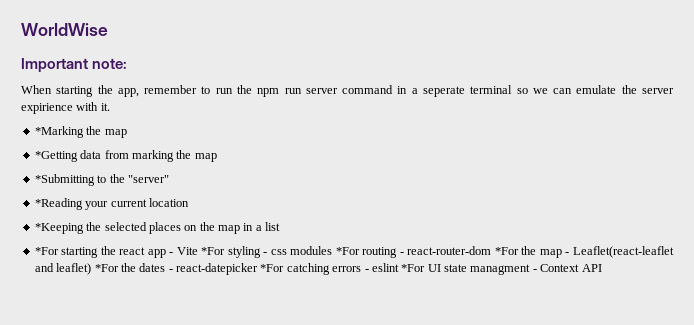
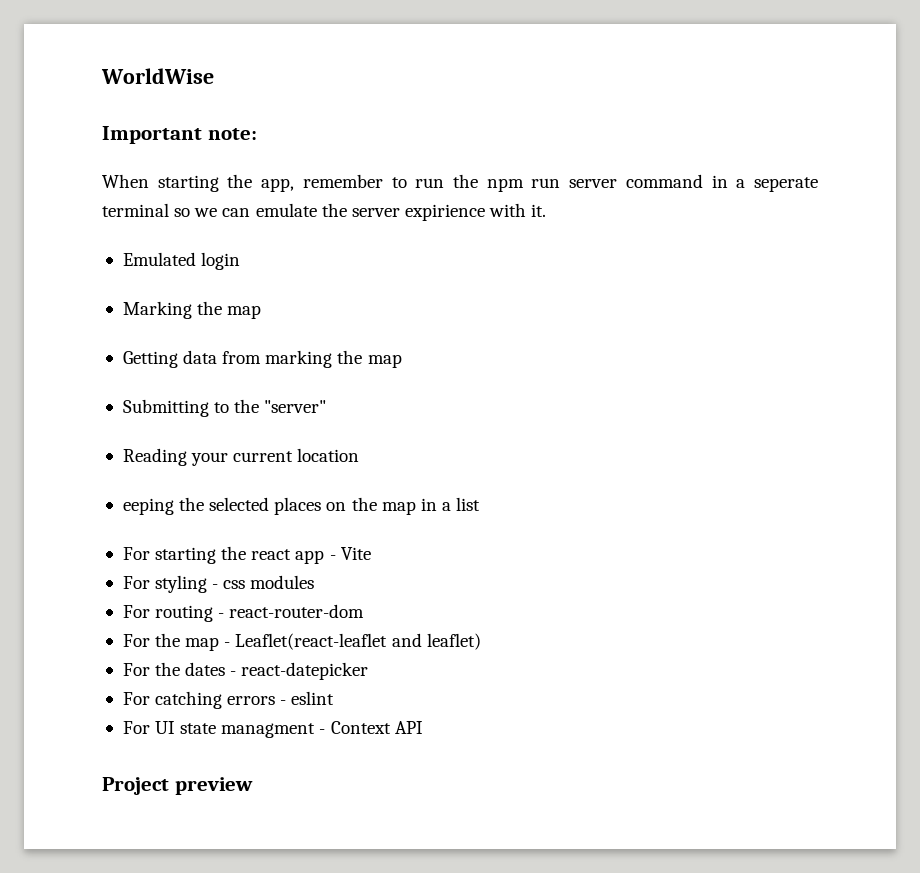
- *Marking the map
- *Getting data from marking the map
+ Emulated login
+ Marking the map
+ Getting data from marking the map
- *Submitting to the "server"
+ Submitting to the "server"
- *Reading your current location
+ Reading your current location
- *Keeping the selected places on the map in a list
+ eeping the selected places on the map in a list
- *For starting the react app - Vite *For styling - css modules *For routing - react-router-dom *For the map - Leaflet(react-leaflet and leaflet) *For the dates - react-datepicker *For catching errors - eslint *For UI state managment - Context API
+ For starting the react app - Vite
+ For styling - css modules
+ For routing - react-router-dom
+ For the map - Leaflet(react-leaflet and leaflet)
+ For the dates - react-datepicker
+ For catching errors - eslint
+ For UI state managment - Context API
+ Project preview

